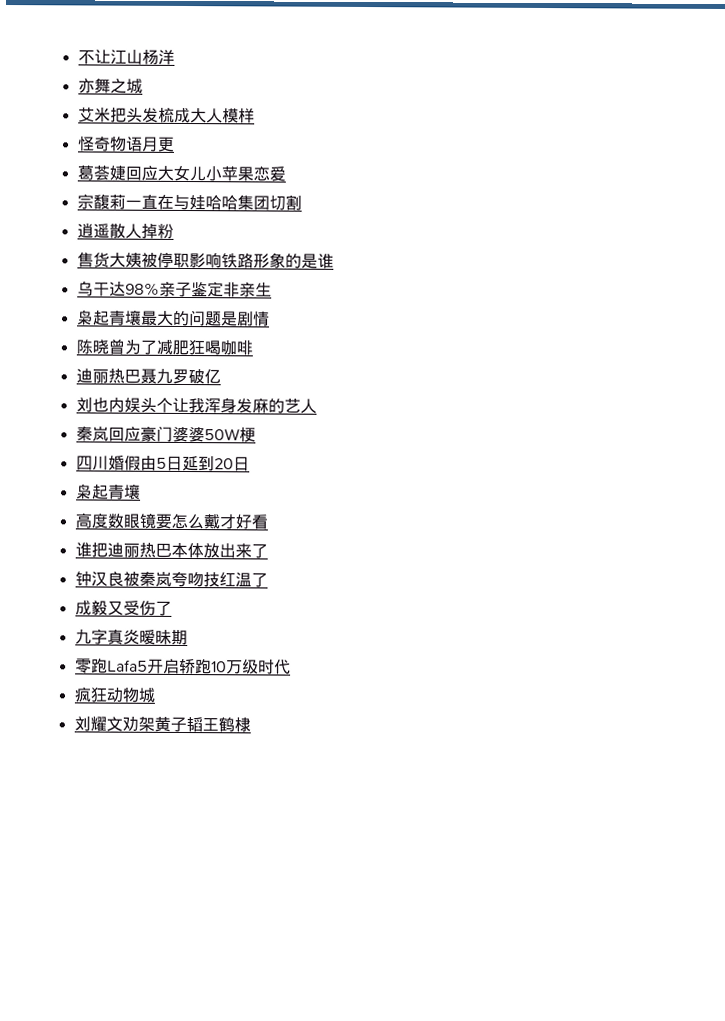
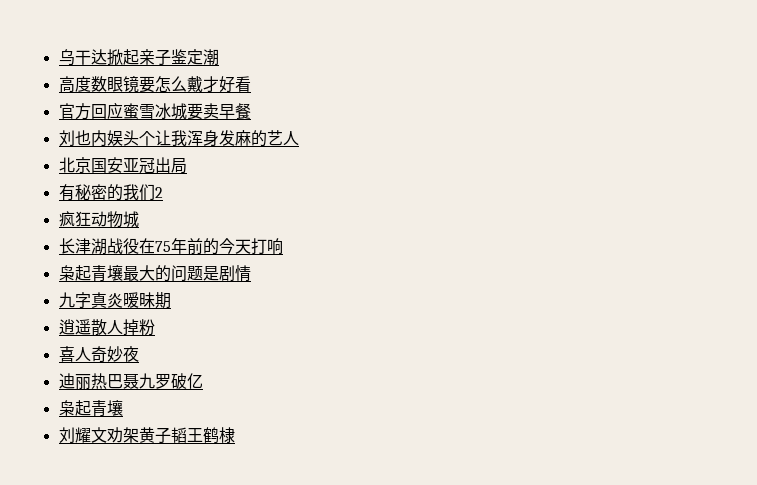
- 不让江山杨洋
- 亦舞之城
- 艾米把头发梳成大人模样
- 怪奇物语月更
- 葛荟婕回应大女儿小苹果恋爱
- 宗馥莉一直在与娃哈哈集团切割
- 逍遥散人掉粉
- 售货大姨被停职影响铁路形象的是谁
- 乌干达98%亲子鉴定非亲生
- 枭起青壤最大的问题是剧情
- 陈晓曾为了减肥狂喝咖啡
- 迪丽热巴聂九罗破亿
+ 乌干达掀起亲子鉴定潮
+ 高度数眼镜要怎么戴才好看
+ 官方回应蜜雪冰城要卖早餐
- 秦岚回应豪门婆婆50W梗
- 四川婚假由5日延到20日
+ 北京国安亚冠出局
+ 有秘密的我们2
+ 疯狂动物城
+ 长津湖战役在75年前的今天打响
+ 枭起青壤最大的问题是剧情
+ 九字真炎暧昧期
+ 逍遥散人掉粉
+ 喜人奇妙夜
+ 迪丽热巴聂九罗破亿
  枭起青壤
- 高度数眼镜要怎么戴才好看
- 谁把迪丽热巴本体放出来了
- 钟汉良被秦岚夸吻技红温了
- 成毅又受伤了
- 九字真炎暧昧期
- 零跑Lafa5开启轿跑10万级时代
- 疯狂动物城

